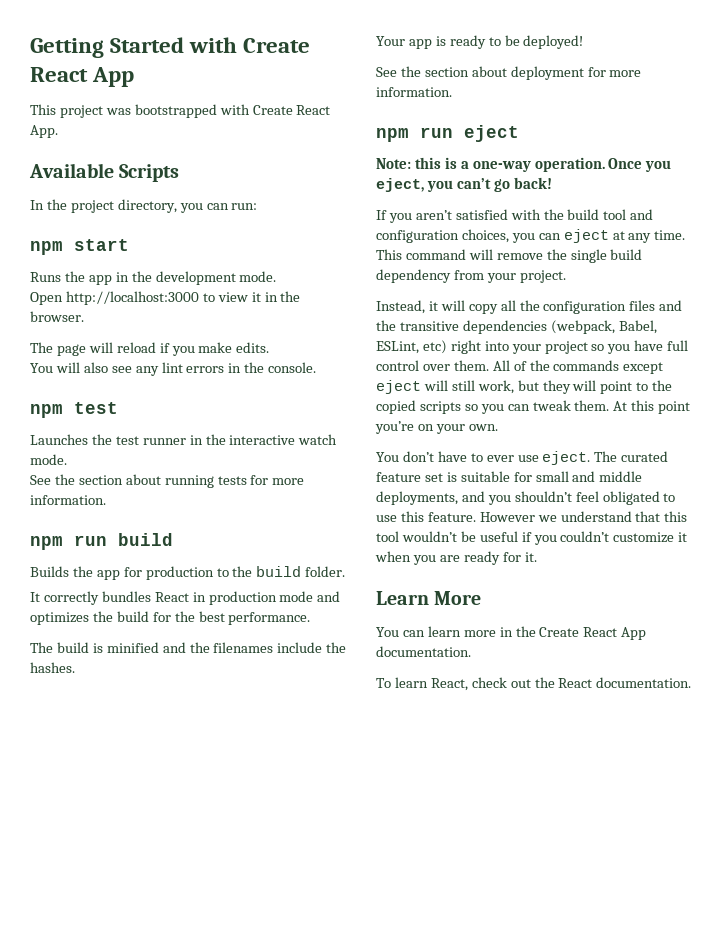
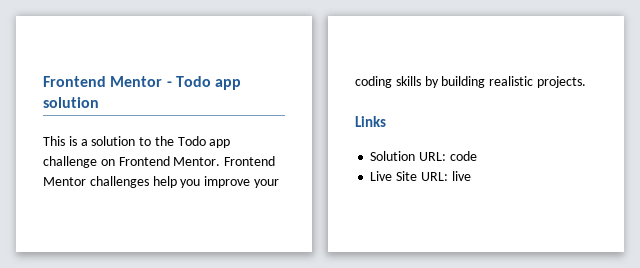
- Getting Started with Create React App
- This project was bootstrapped with Create React App.
- Available Scripts
- In the project directory, you can run:
- npm start
- Runs the app in the development mode.
- Open http://localhost:3000 to view it in the browser.
- The page will reload if you make edits.
- You will also see any lint errors in the console.
- npm test
- Launches the test runner in the interactive watch mode.
- See the section about running tests for more information.
- npm run build
- Builds the app for production to the build folder.
- It correctly bundles React in production mode and optimizes the build for the best performance.
- The build is minified and the filenames include the hashes.
- Your app is ready to be deployed!
- See the section about deployment for more information.
- npm run eject
- Note: this is a one-way operation. Once you eject, you can’t go back!
- If you aren’t satisfied with the build tool and configuration choices, you can eject at any time. This command will remove the single build dependency from your project.
- Instead, it will copy all the configuration files and the transitive dependencies (webpack, Babel, ESLint, etc) right into your project so you have full control over them. All of the commands except eject will still work, but they will point to the copied scripts so you can tweak them. At this point you’re on your own.
- You don’t have to ever use eject. The curated feature set is suitable for small and middle deployments, and you shouldn’t feel obligated to use this feature. However we understand that this tool wouldn’t be useful if you couldn’t customize it when you are ready for it.
- Learn More
- You can learn more in the Create React App documentation.
- To learn React, check out the React documentation.
+ Frontend Mentor - Todo app solution
+ This is a solution to the Todo app challenge on Frontend Mentor. Frontend Mentor challenges help you improve your coding skills by building realistic projects.
+ Links
+ Solution URL: code
+ Live Site URL: live

